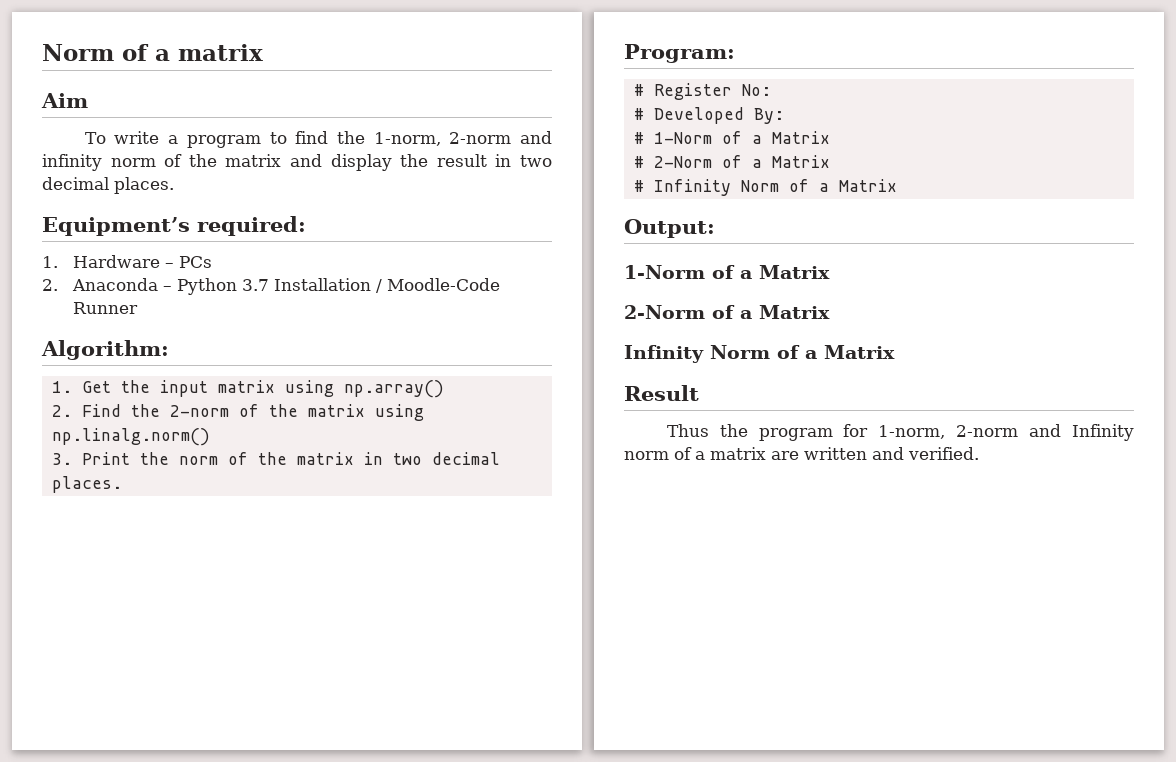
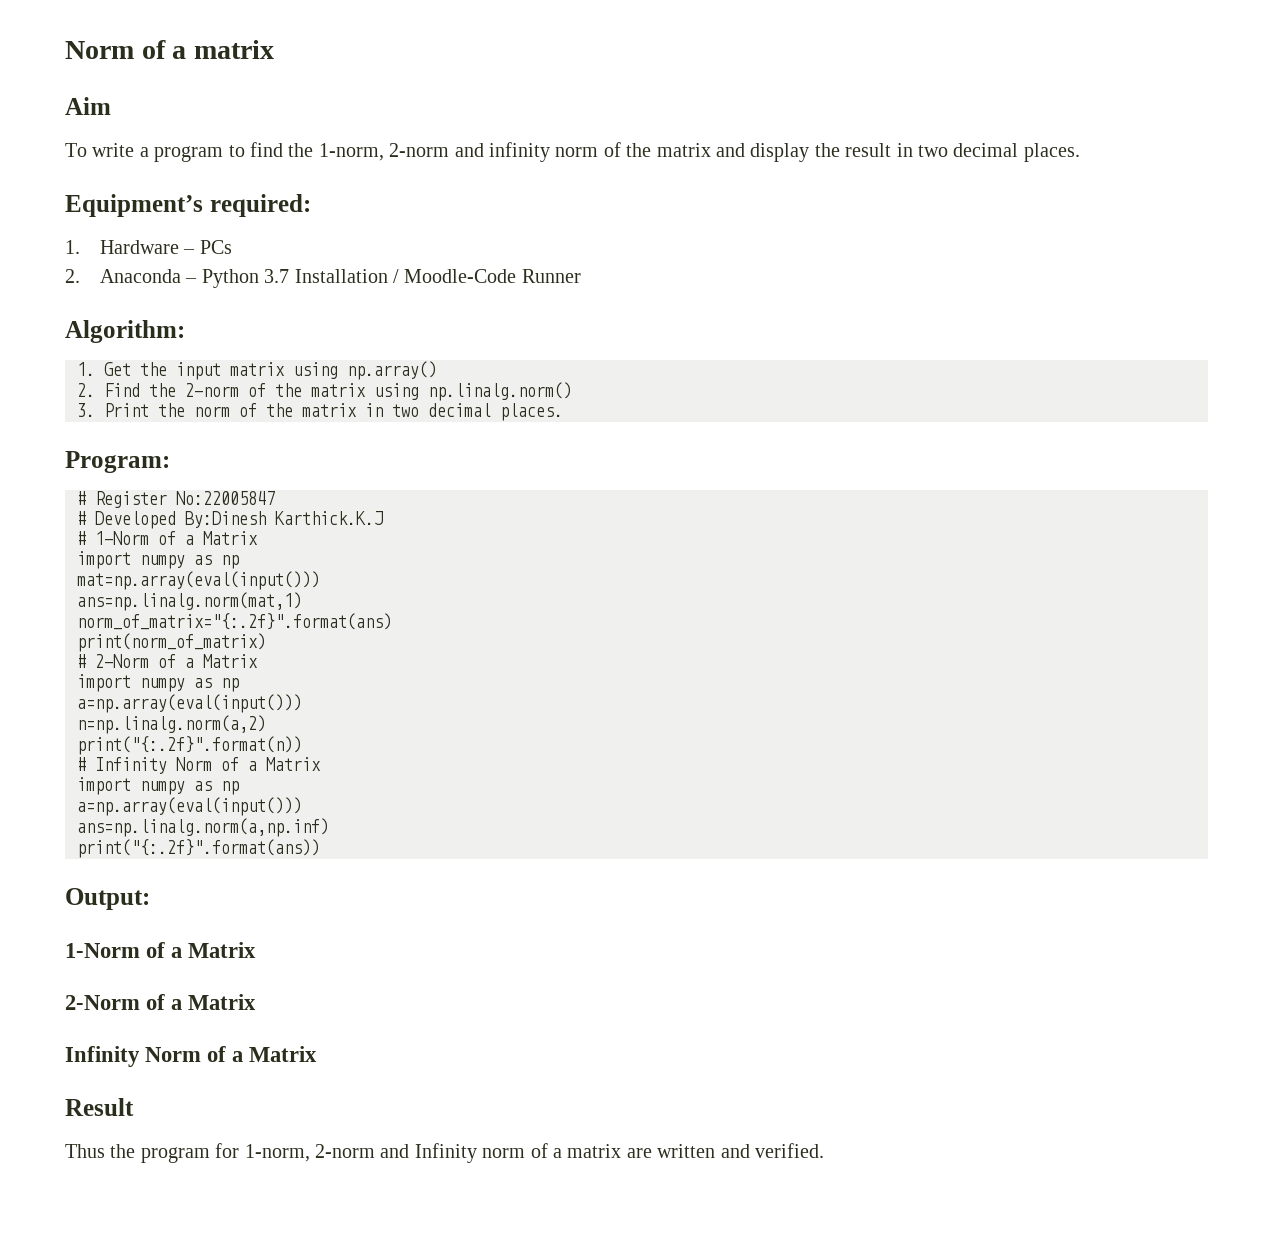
- # Register No:
+ # Register No:22005847
- # Developed By:
+ # Developed By:Dinesh Karthick.K.J
  # 1-Norm of a Matrix
+ import numpy as np
+ mat=np.array(eval(input()))
+ ans=np.linalg.norm(mat,1)
+ norm_of_matrix="{:.2f}".format(ans)
+ print(norm_of_matrix)
  # 2-Norm of a Matrix
+ import numpy as np
+ a=np.array(eval(input()))
+ n=np.linalg.norm(a,2)
+ print("{:.2f}".format(n))
  # Infinity Norm of a Matrix
+ import numpy as np
+ a=np.array(eval(input()))
+ ans=np.linalg.norm(a,np.inf)
+ print("{:.2f}".format(ans))

